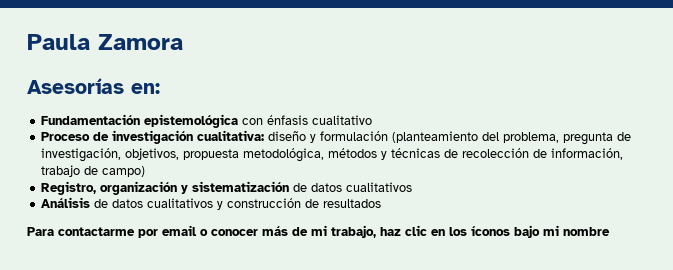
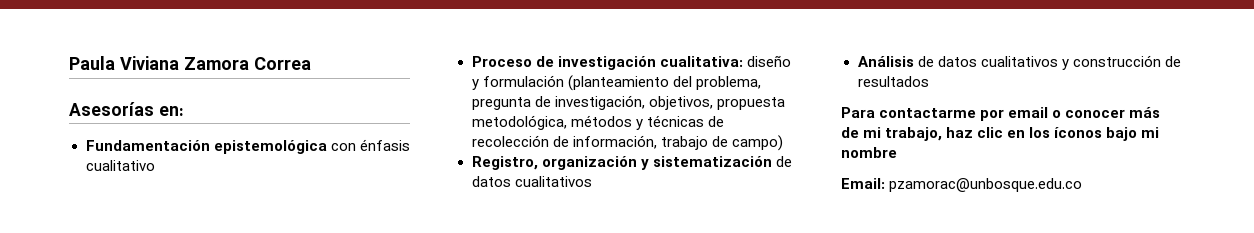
- Paula Zamora
+ Paula Viviana Zamora Correa
+ Email: pzamorac@unbosque.edu.co

